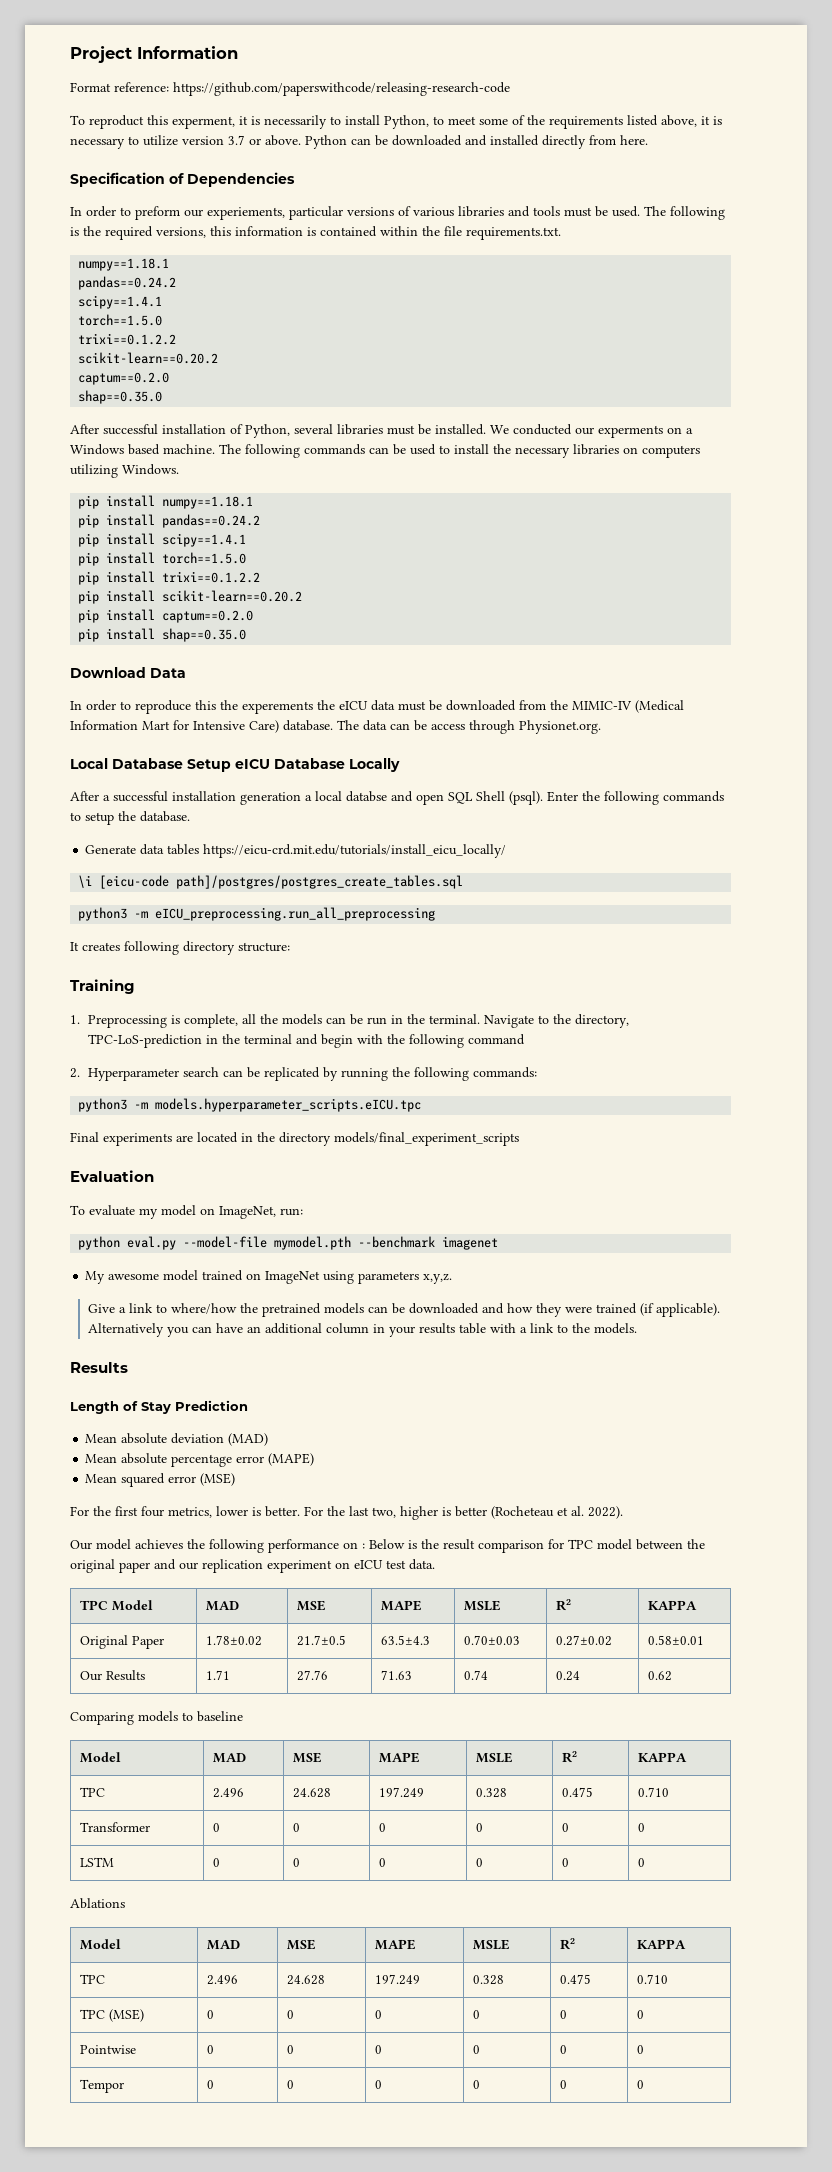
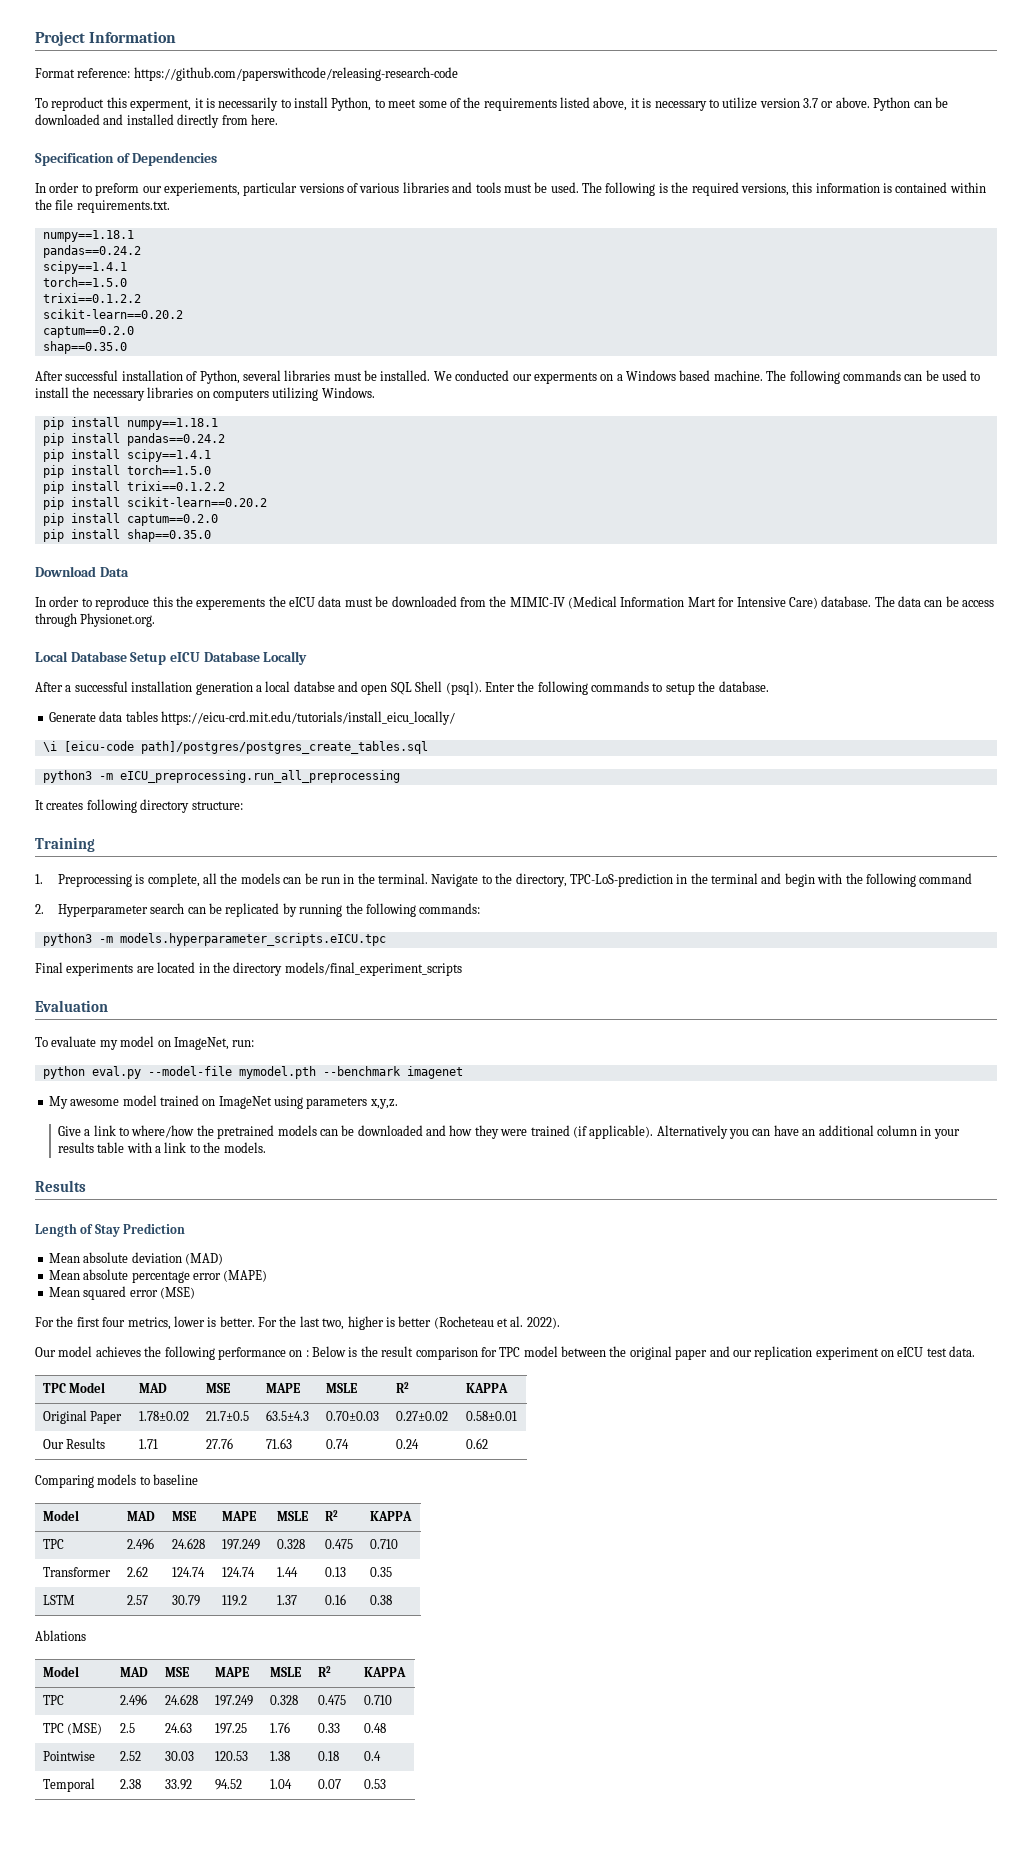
- Transformer | 0 | 0 | 0 | 0 | 0 | 0
- LSTM | 0 | 0 | 0 | 0 | 0 | 0
+ Transformer | 2.62 | 124.74 | 124.74 | 1.44 | 0.13 | 0.35
+ LSTM | 2.57 | 30.79 | 119.2 | 1.37 | 0.16 | 0.38
- TPC (MSE) | 0 | 0 | 0 | 0 | 0 | 0
- Pointwise | 0 | 0 | 0 | 0 | 0 | 0
- Tempor | 0 | 0 | 0 | 0 | 0 | 0
+ TPC (MSE) | 2.5 | 24.63 | 197.25 | 1.76 | 0.33 | 0.48
+ Pointwise | 2.52 | 30.03 | 120.53 | 1.38 | 0.18 | 0.4
+ Temporal | 2.38 | 33.92 | 94.52 | 1.04 | 0.07 | 0.53

